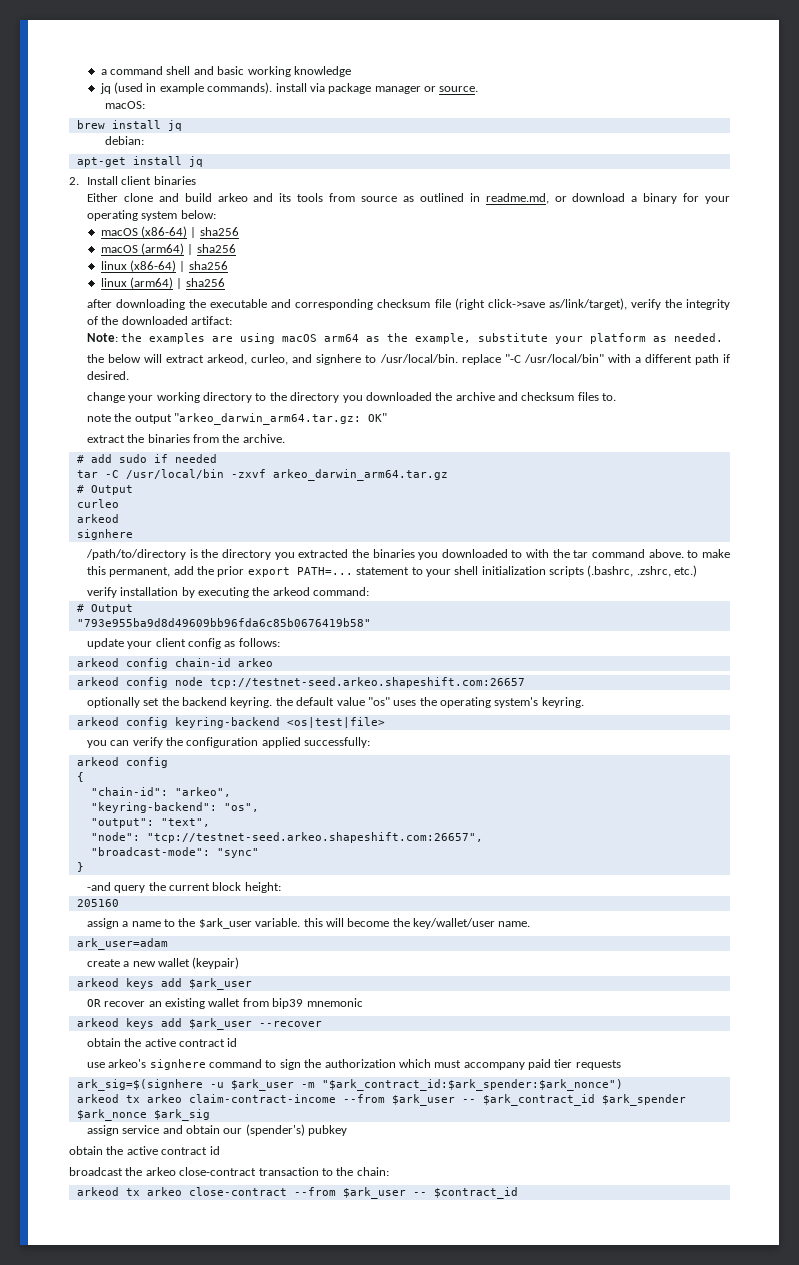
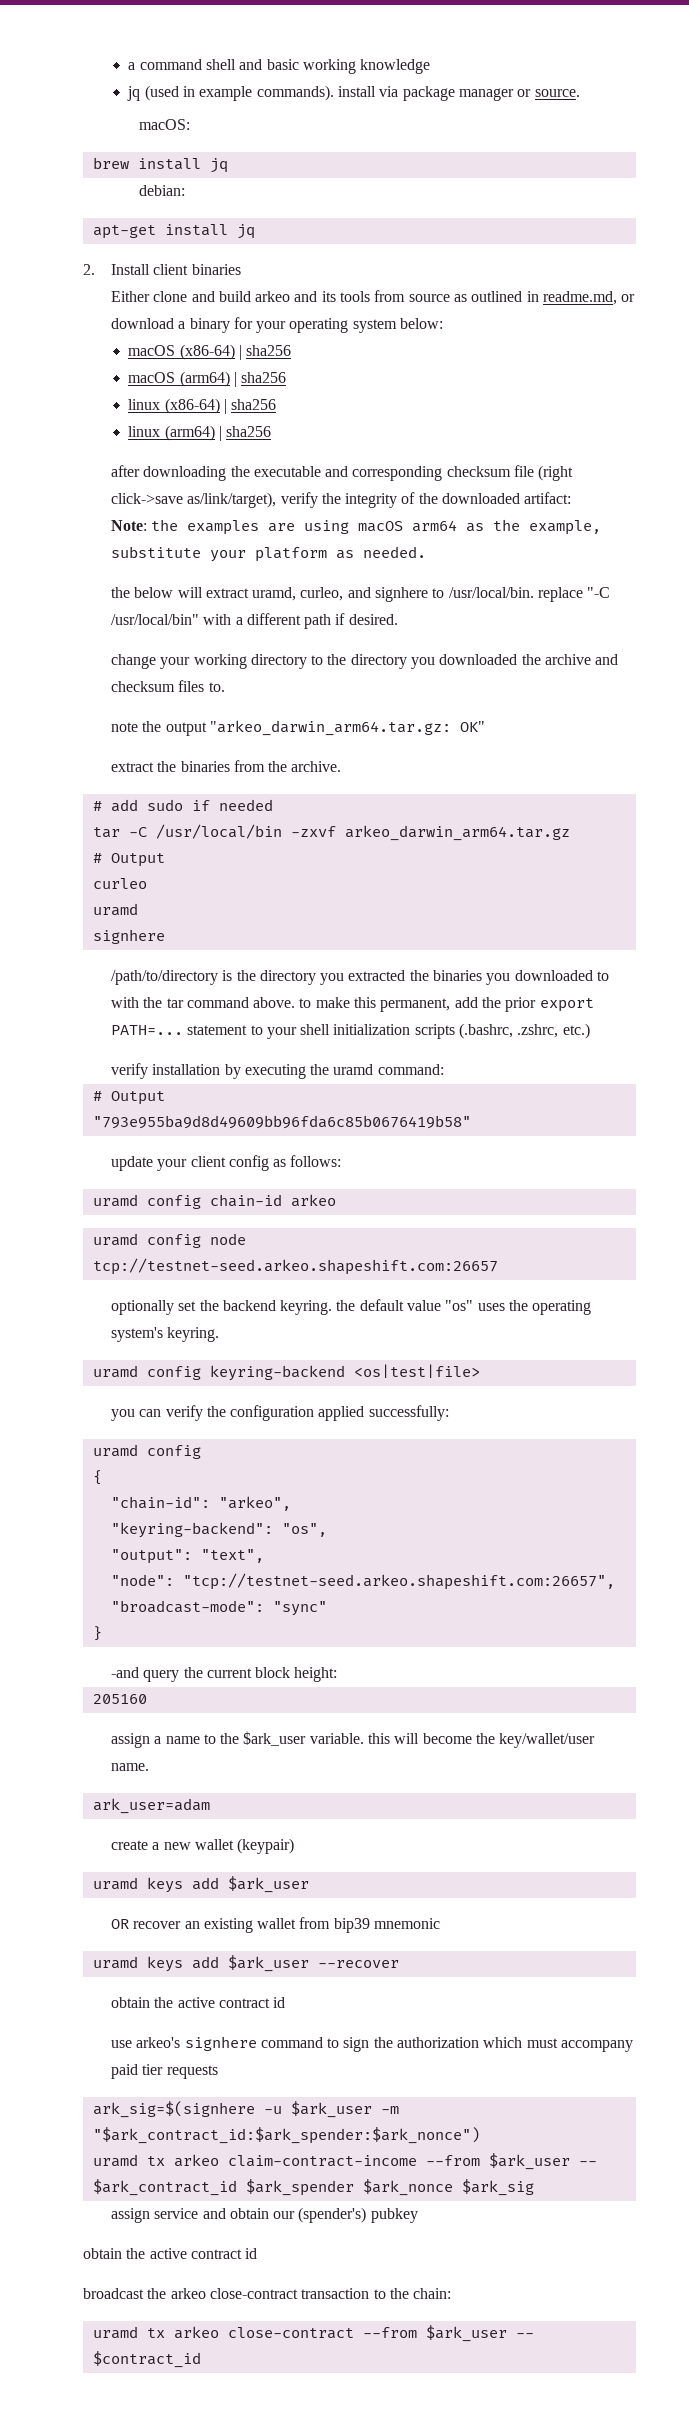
- the below will extract arkeod, curleo, and signhere to /usr/local/bin. replace "-C /usr/local/bin" with a different path if desired.
+ the below will extract uramd, curleo, and signhere to /usr/local/bin. replace "-C /usr/local/bin" with a different path if desired.
  curleo
- arkeod
+ uramd
- verify installation by executing the arkeod command:
+ verify installation by executing the uramd command:
- arkeod config chain-id arkeo
+ uramd config chain-id arkeo
- arkeod config node tcp://testnet-seed.arkeo.shapeshift.com:26657
+ uramd config node tcp://testnet-seed.arkeo.shapeshift.com:26657
- arkeod config keyring-backend <os|test|file>
+ uramd config keyring-backend <os|test|file>
  you can verify the configuration applied successfully:
- arkeod config
+ uramd config
  create a new wallet (keypair)
- arkeod keys add $ark_user
+ uramd keys add $ark_user
- arkeod keys add $ark_user --recover
+ uramd keys add $ark_user --recover
- arkeod tx arkeo claim-contract-income --from $ark_user -- $ark_contract_id $ark_spender $ark_nonce $ark_sig
+ uramd tx arkeo claim-contract-income --from $ark_user -- $ark_contract_id $ark_spender $ark_nonce $ark_sig
- arkeod tx arkeo close-contract --from $ark_user -- $contract_id
+ uramd tx arkeo close-contract --from $ark_user -- $contract_id

